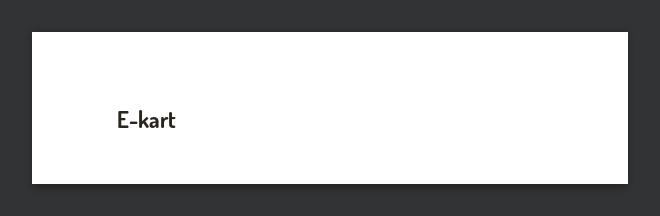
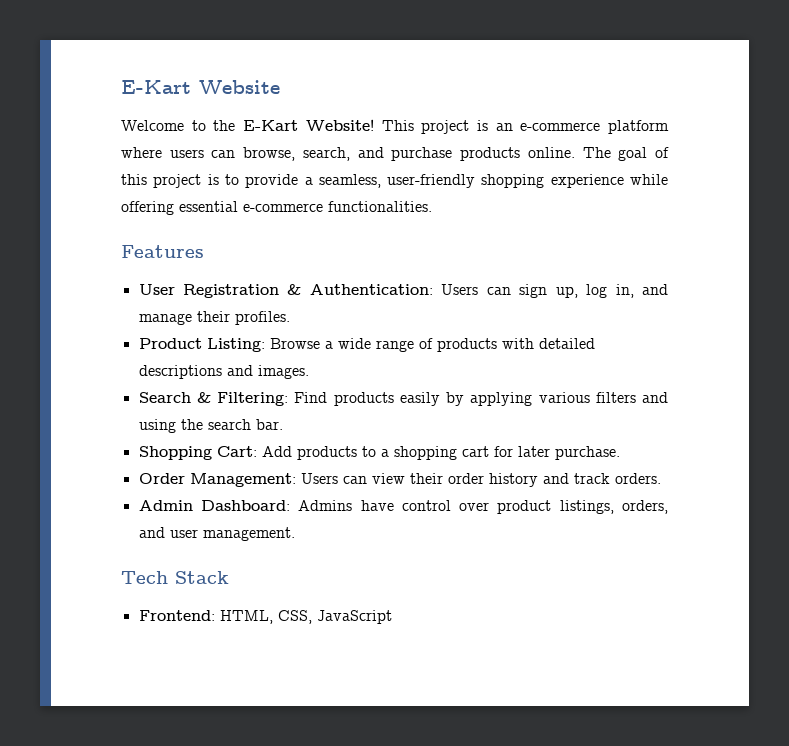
- E-kart
+ E-Kart Website
+ Welcome to the E-Kart Website! This project is an e-commerce platform where users can browse, search, and purchase products online. The goal of this project is to provide a seamless, user-friendly shopping experience while offering essential e-commerce functionalities.
+ Features
+ User Registration & Authentication: Users can sign up, log in, and manage their profiles.
+ Product Listing: Browse a wide range of products with detailed descriptions and images.
+ Search & Filtering: Find products easily by applying various filters and using the search bar.
+ Shopping Cart: Add products to a shopping cart for later purchase.
+ Order Management: Users can view their order history and track orders.
+ Admin Dashboard: Admins have control over product listings, orders, and user management.
+ Tech Stack
+ Frontend: HTML, CSS, JavaScript

